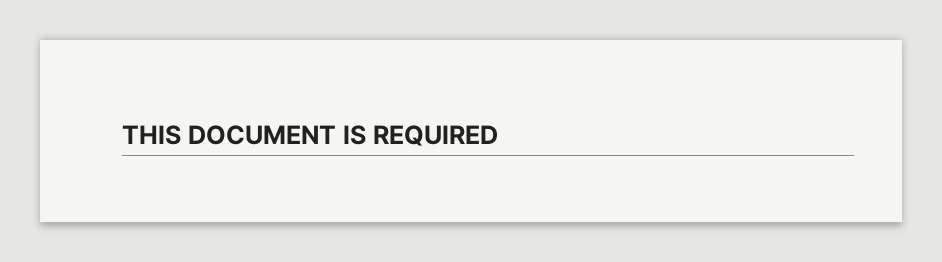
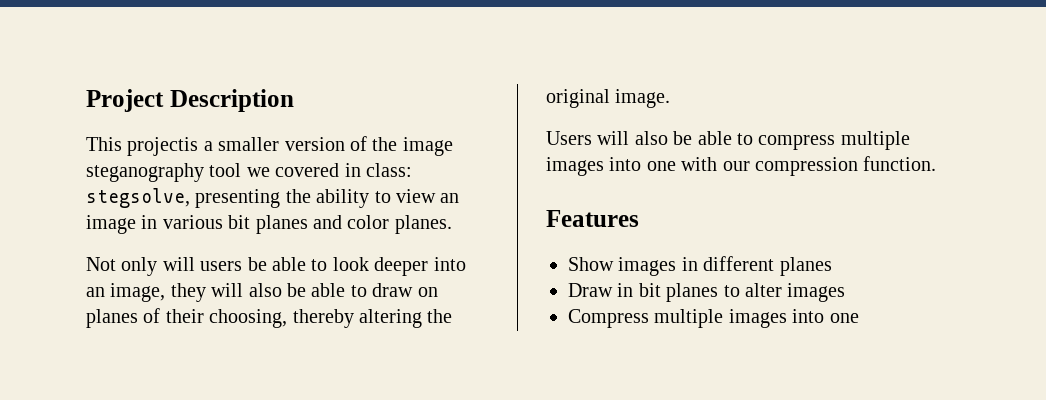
- THIS DOCUMENT IS REQUIRED
+ Project Description
+ This projectis a smaller version of the image steganography tool we covered in class: stegsolve, presenting the ability to view an image in various bit planes and color planes.
+ Not only will users be able to look deeper into an image, they will also be able to draw on planes of their choosing, thereby altering the original image.
+ Users will also be able to compress multiple images into one with our compression function.
+ Features
+ Show images in different planes
+ Draw in bit planes to alter images
+ Compress multiple images into one

